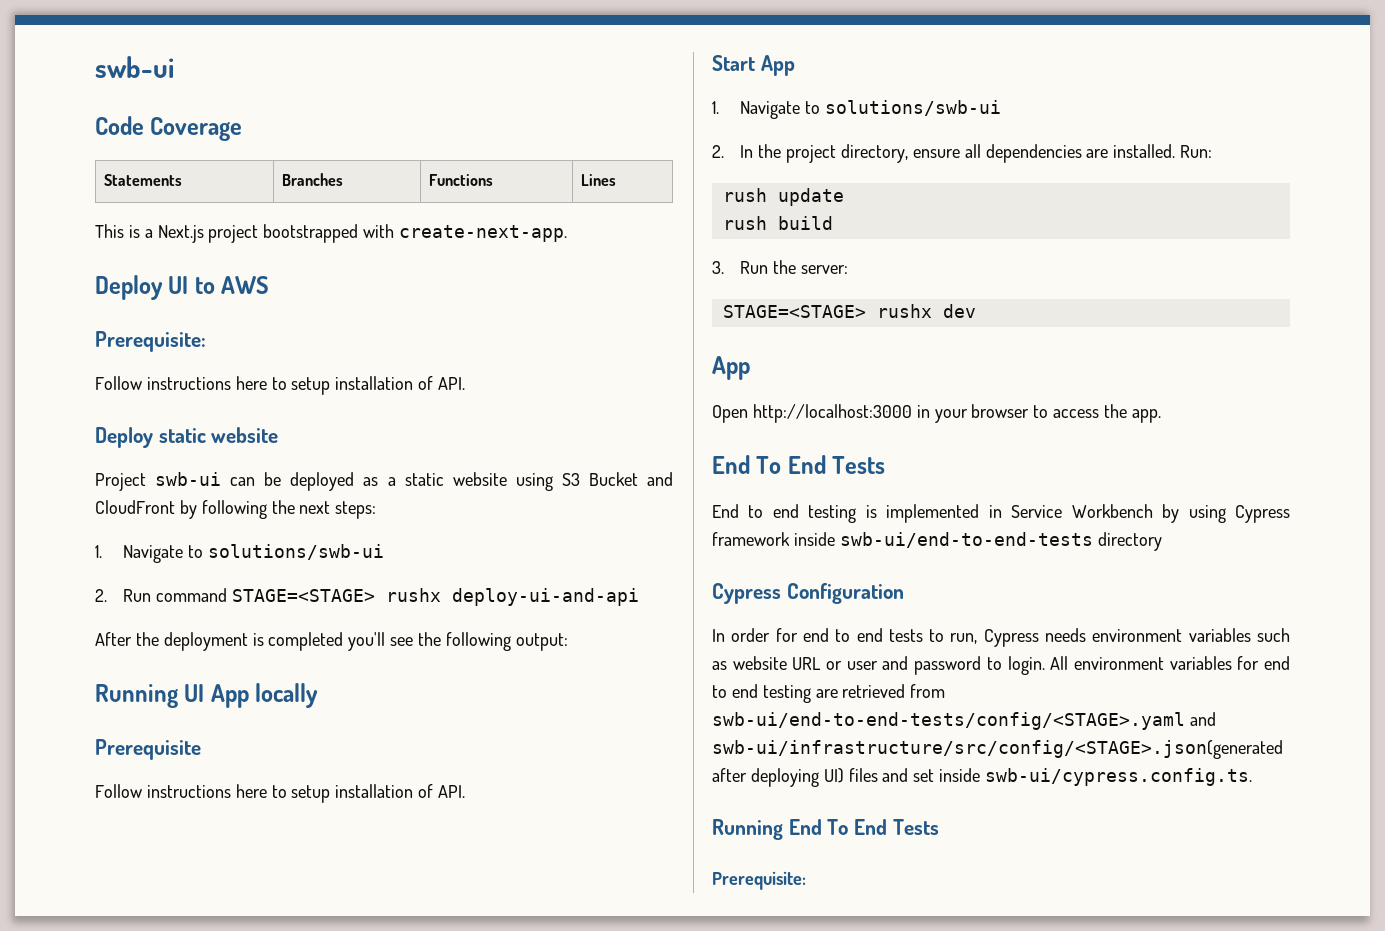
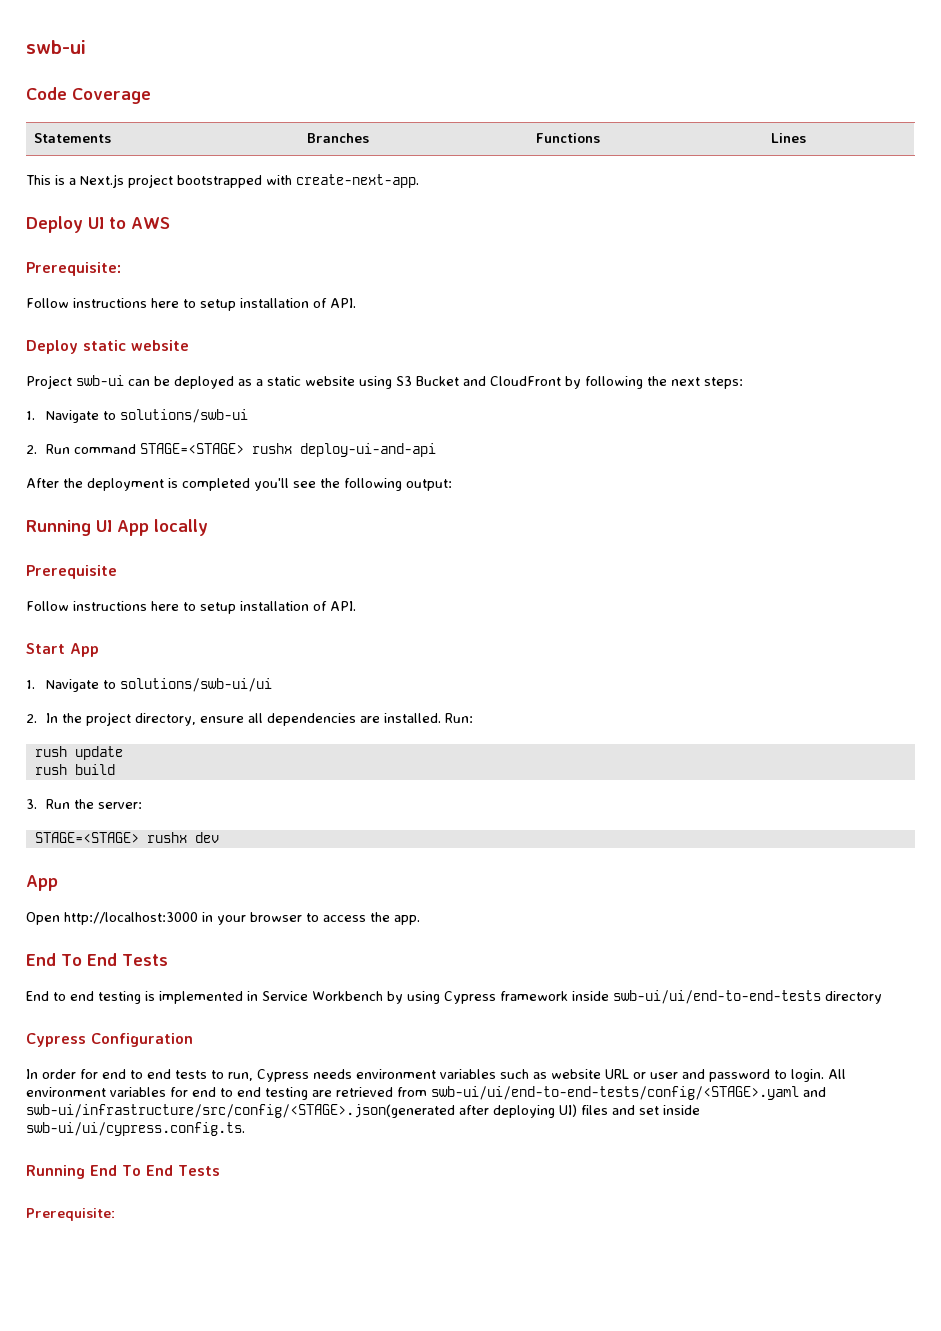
  Start App
- 1. Navigate to solutions/swb-ui
+ 1. Navigate to solutions/swb-ui/ui
- End to end testing is implemented in Service Workbench by using Cypress framework inside swb-ui/end-to-end-tests directory
+ End to end testing is implemented in Service Workbench by using Cypress framework inside swb-ui/ui/end-to-end-tests directory
- All environment variables for end to end testing are retrieved from swb-ui/end-to-end-tests/config/<STAGE>.yaml and swb-ui/infrastructure/src/config/<STAGE>.json(generated after deploying UI) files and set inside swb-ui/cypress.config.ts.
+ All environment variables for end to end testing are retrieved from swb-ui/ui/end-to-end-tests/config/<STAGE>.yaml and swb-ui/infrastructure/src/config/<STAGE>.json(generated after deploying UI) files and set inside swb-ui/ui/cypress.config.ts.

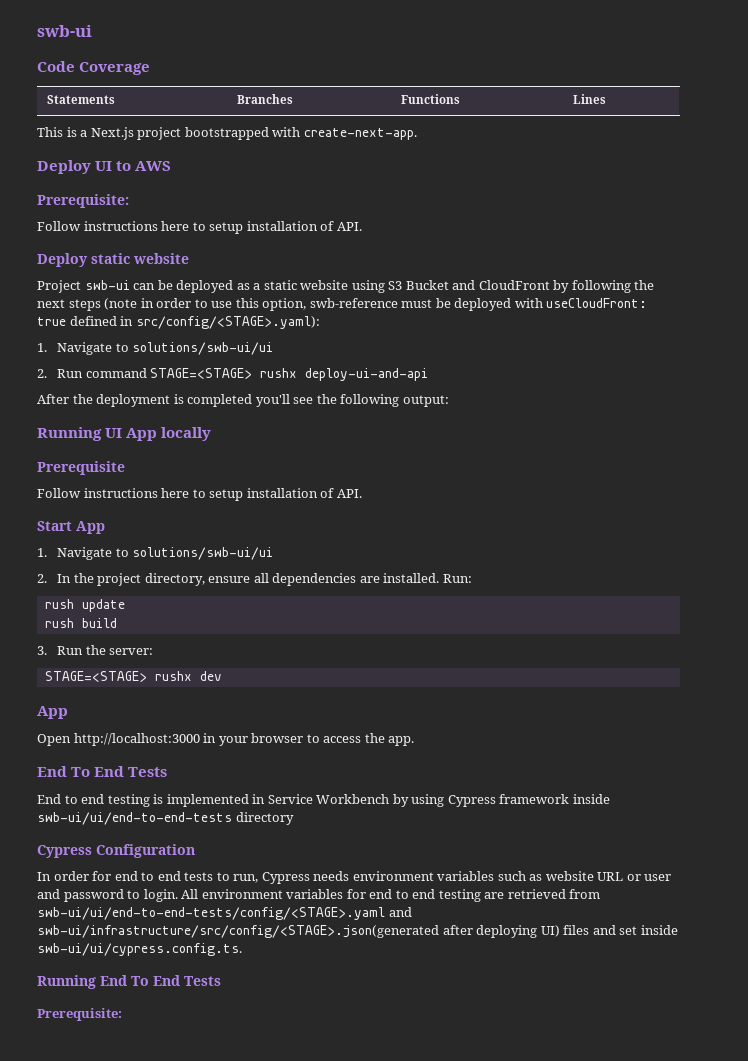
- Project swb-ui can be deployed as a static website using S3 Bucket and CloudFront by following the next steps:
- 1. Navigate to solutions/swb-ui
+ Project swb-ui can be deployed as a static website using S3 Bucket and CloudFront by following the next steps (note in order to use this option, swb-reference must be deployed with useCloudFront: true defined in src/config/<STAGE>.yaml):
+ 1. Navigate to solutions/swb-ui/ui

